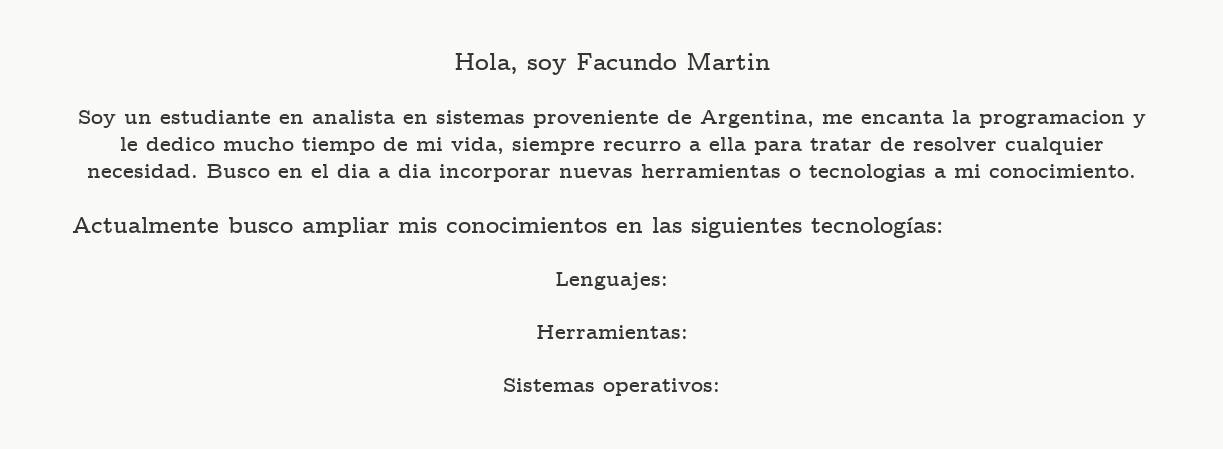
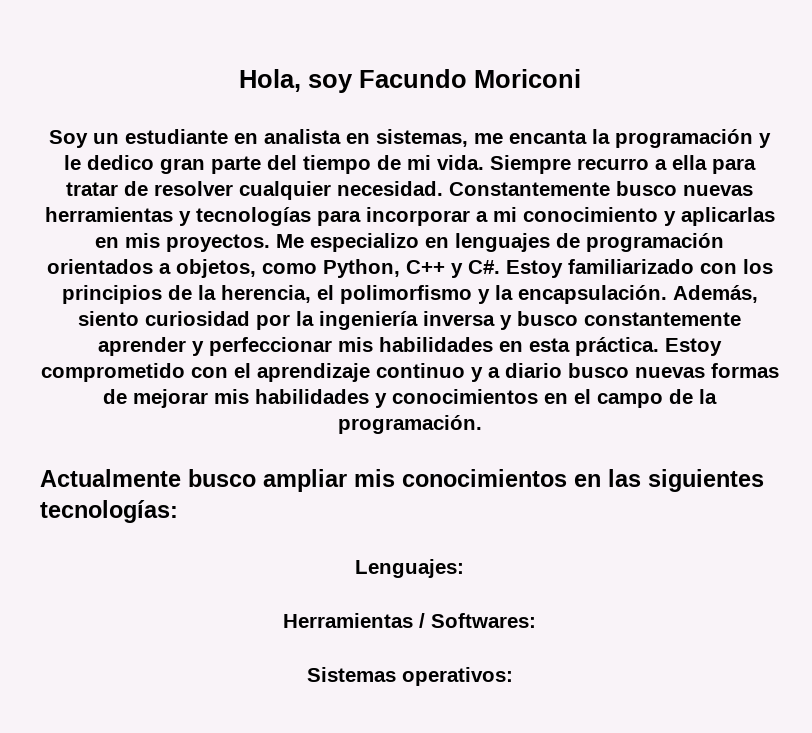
- Hola, soy Facundo Martin
+ Hola, soy Facundo Moriconi
- Soy un estudiante en analista en sistemas proveniente de Argentina, me encanta la programacion y le dedico mucho tiempo de mi vida, siempre recurro a ella para tratar de resolver cualquier necesidad.
+ Soy un estudiante en analista en sistemas, me encanta la programación y le dedico gran parte del tiempo de mi vida. Siempre recurro a ella para tratar de resolver cualquier necesidad.
- Busco en el dia a dia incorporar nuevas herramientas o tecnologias a mi conocimiento.
+ Constantemente busco nuevas herramientas y tecnologías para incorporar a mi conocimiento y aplicarlas en mis proyectos. Me especializo en lenguajes de programación orientados a objetos, como Python, C++ y C#. Estoy familiarizado con los principios de la herencia, el polimorfismo y la encapsulación. Además, siento curiosidad por la ingeniería inversa y busco constantemente aprender y perfeccionar mis habilidades en esta práctica. Estoy comprometido con el aprendizaje continuo y a diario busco nuevas formas de mejorar mis habilidades y conocimientos en el campo de la programación.
- Herramientas:
+ Herramientas / Softwares:

